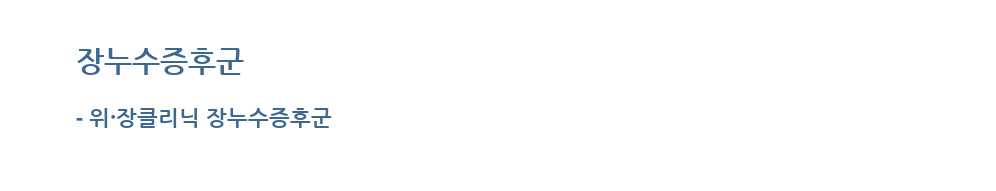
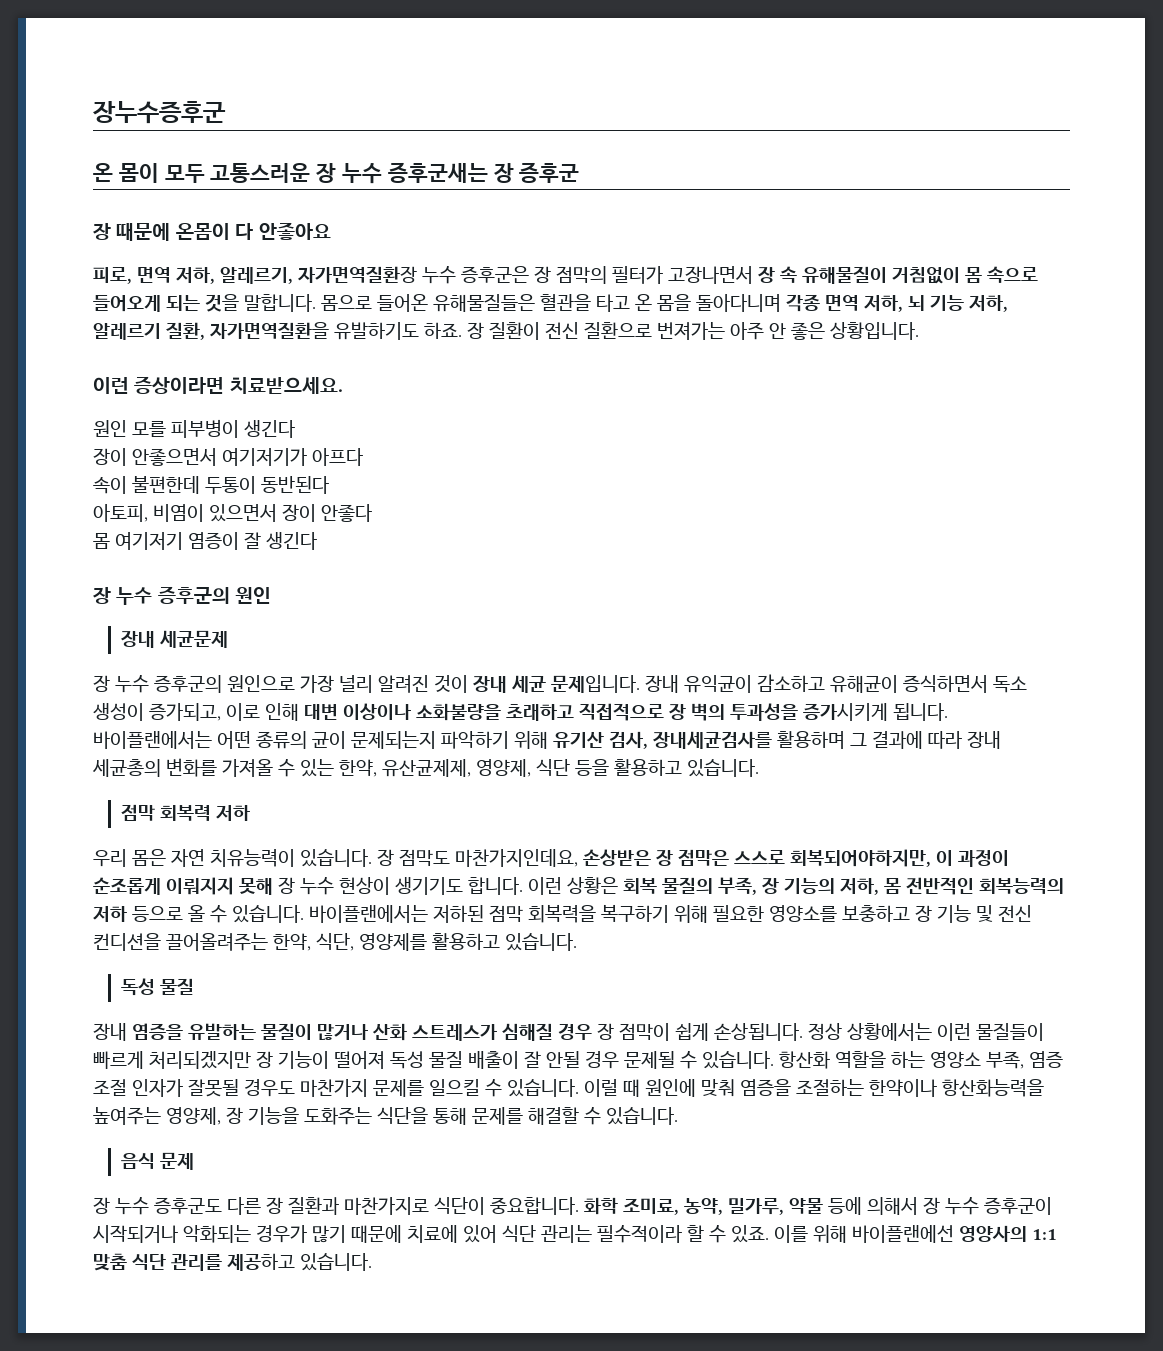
- - 위·장클리닉 장누수증후군
+ 온 몸이 모두 고통스러운 장 누수 증후군새는 장 증후군
+ 장 때문에 온몸이 다 안좋아요
+ 피로, 면역 저하, 알레르기, 자가면역질환장 누수 증후군은 장 점막의 필터가 고장나면서 장 속 유해물질이 거침없이 몸 속으로 들어오게 되는 것을 말합니다. 몸으로 들어온 유해물질들은 혈관을 타고 온 몸을 돌아다니며 각종 면역 저하, 뇌 기능 저하, 알레르기 질환, 자가면역질환을 유발하기도 하죠. 장 질환이 전신 질환으로 번져가는 아주 안 좋은 상황입니다.
+ 이런 증상이라면 치료받으세요.
+ 원인 모를 피부병이 생긴다
+ 장이 안좋으면서 여기저기가 아프다
+ 속이 불편한데 두통이 동반된다
+ 아토피, 비염이 있으면서 장이 안좋다
+ 몸 여기저기 염증이 잘 생긴다
+ 장 누수 증후군의 원인
+ 장내 세균문제
+ 장 누수 증후군의 원인으로 가장 널리 알려진 것이 장내 세균 문제입니다. 장내 유익균이 감소하고 유해균이 증식하면서 독소 생성이 증가되고, 이로 인해 대변 이상이나 소화불량을 초래하고 직접적으로 장 벽의 투과성을 증가시키게 됩니다. 바이플랜에서는 어떤 종류의 균이 문제되는지 파악하기 위해 유기산 검사, 장내세균검사를 활용하며 그 결과에 따라 장내 세균총의 변화를 가져올 수 있는 한약, 유산균제제, 영양제, 식단 등을 활용하고 있습니다.
+ 점막 회복력 저하
+ 우리 몸은 자연 치유능력이 있습니다. 장 점막도 마찬가지인데요, 손상받은 장 점막은 스스로 회복되어야하지만, 이 과정이 순조롭게 이뤄지지 못해 장 누수 현상이 생기기도 합니다. 이런 상황은 회복 물질의 부족, 장 기능의 저하, 몸 전반적인 회복능력의 저하 등으로 올 수 있습니다. 바이플랜에서는 저하된 점막 회복력을 복구하기 위해 필요한 영양소를 보충하고 장 기능 및 전신 컨디션을 끌어올려주는 한약, 식단, 영양제를 활용하고 있습니다.
+ 독성 물질
+ 장내 염증을 유발하는 물질이 많거나 산화 스트레스가 심해질 경우 장 점막이 쉽게 손상됩니다. 정상 상황에서는 이런 물질들이 빠르게 처리되겠지만 장 기능이 떨어져 독성 물질 배출이 잘 안될 경우 문제될 수 있습니다. 항산화 역할을 하는 영양소 부족, 염증 조절 인자가 잘못될 경우도 마찬가지 문제를 일으킬 수 있습니다. 이럴 때 원인에 맞춰 염증을 조절하는 한약이나 항산화능력을 높여주는 영양제, 장 기능을 도화주는 식단을 통해 문제를 해결할 수 있습니다.
+ 음식 문제
+ 장 누수 증후군도 다른 장 질환과 마찬가지로 식단이 중요합니다. 화학 조미료, 농약, 밀가루, 약물 등에 의해서 장 누수 증후군이 시작되거나 악화되는 경우가 많기 때문에 치료에 있어 식단 관리는 필수적이라 할 수 있죠. 이를 위해 바이플랜에선 영양사의 1:1 맞춤 식단 관리를 제공하고 있습니다.

